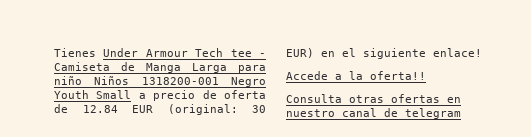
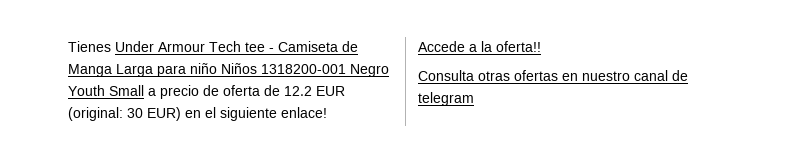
- Tienes Under Armour Tech tee - Camiseta de Manga Larga para niño Niños 1318200-001 Negro Youth Small a precio de oferta de 12.84 EUR (original: 30 EUR) en el siguiente enlace!
+ Tienes Under Armour Tech tee - Camiseta de Manga Larga para niño Niños 1318200-001 Negro Youth Small a precio de oferta de 12.2 EUR (original: 30 EUR) en el siguiente enlace!

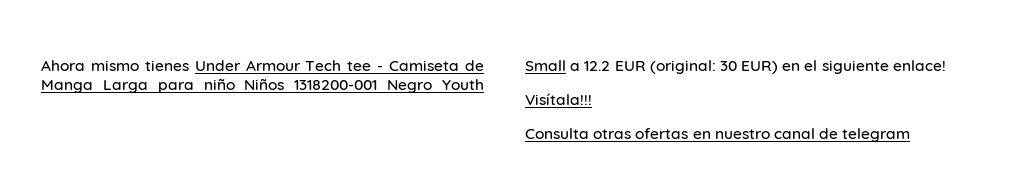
- Tienes Under Armour Tech tee - Camiseta de Manga Larga para niño Niños 1318200-001 Negro Youth Small a precio de oferta de 12.2 EUR (original: 30 EUR) en el siguiente enlace!
+ Ahora mismo tienes Under Armour Tech tee - Camiseta de Manga Larga para niño Niños 1318200-001 Negro Youth Small a 12.2 EUR (original: 30 EUR) en el siguiente enlace!
- Accede a la oferta!!
+ Visítala!!!

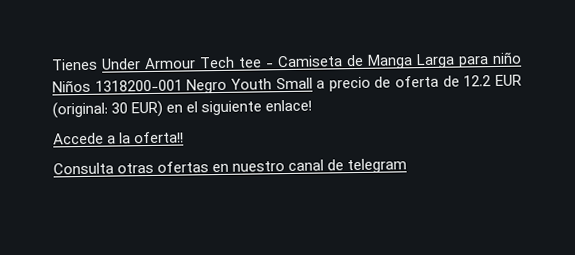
- Ahora mismo tienes Under Armour Tech tee - Camiseta de Manga Larga para niño Niños 1318200-001 Negro Youth Small a 12.2 EUR (original: 30 EUR) en el siguiente enlace!
+ Tienes Under Armour Tech tee - Camiseta de Manga Larga para niño Niños 1318200-001 Negro Youth Small a precio de oferta de 12.2 EUR (original: 30 EUR) en el siguiente enlace!
- Visítala!!!
+ Accede a la oferta!!

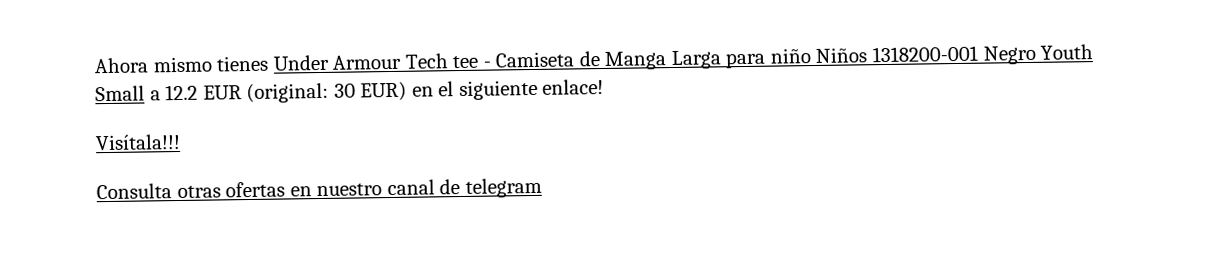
- Tienes Under Armour Tech tee - Camiseta de Manga Larga para niño Niños 1318200-001 Negro Youth Small a precio de oferta de 12.2 EUR (original: 30 EUR) en el siguiente enlace!
+ Ahora mismo tienes Under Armour Tech tee - Camiseta de Manga Larga para niño Niños 1318200-001 Negro Youth Small a 12.2 EUR (original: 30 EUR) en el siguiente enlace!
- Accede a la oferta!!
+ Visítala!!!

